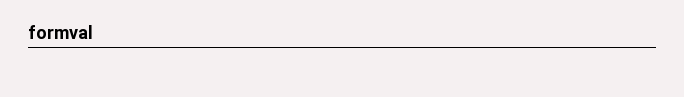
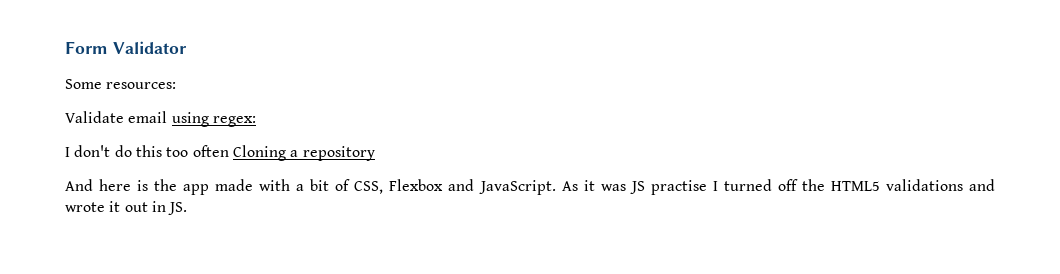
- formval
+ Form Validator
+ Some resources:
+ Validate email using regex:
+ I don't do this too often Cloning a repository
+ And here is the app made with a bit of CSS, Flexbox and JavaScript. As it was JS practise I turned off the HTML5 validations and wrote it out in JS.

